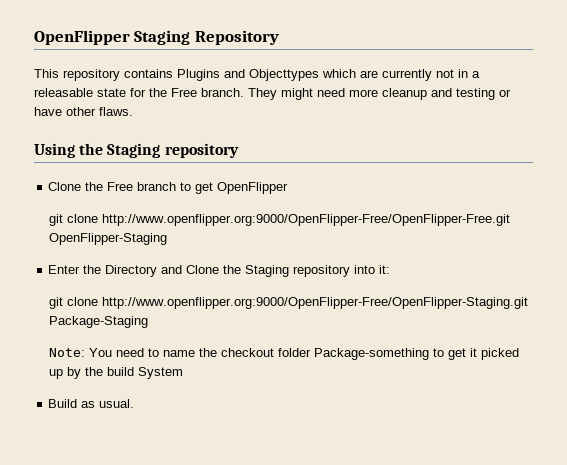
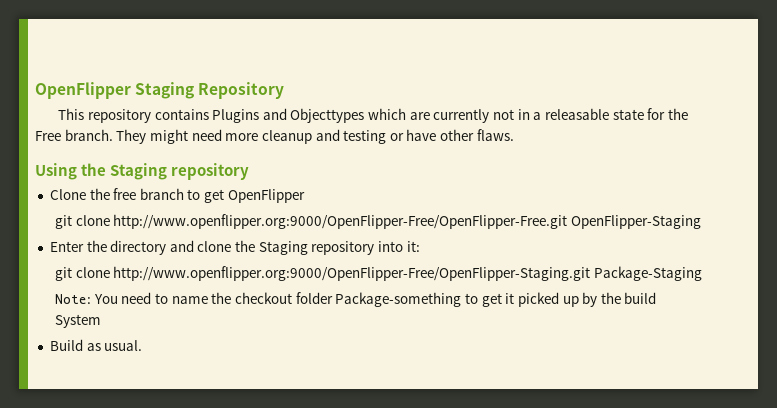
- Clone the Free branch to get OpenFlipper
+ Clone the free branch to get OpenFlipper
- Enter the Directory and Clone the Staging repository into it:
+ Enter the directory and clone the Staging repository into it:

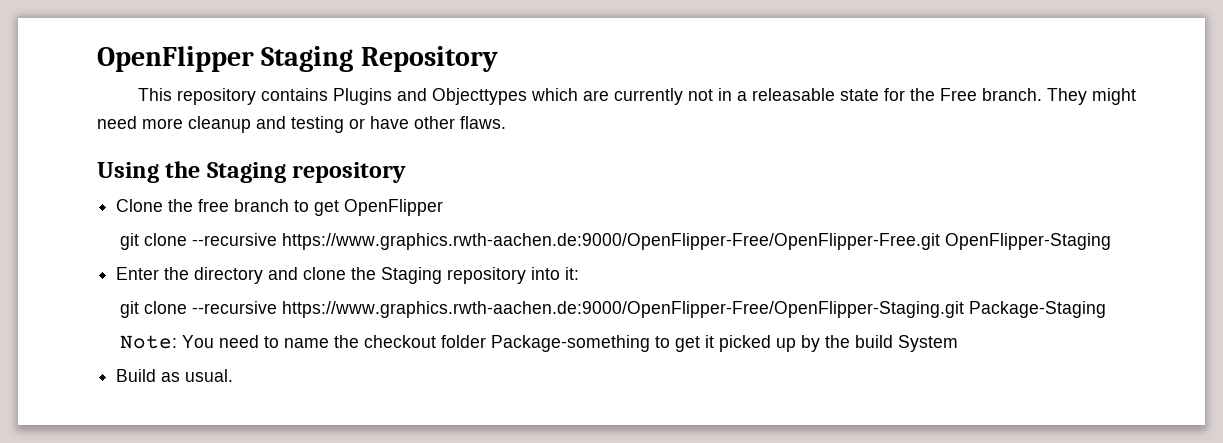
- git clone http://www.openflipper.org:9000/OpenFlipper-Free/OpenFlipper-Free.git OpenFlipper-Staging
+ git clone --recursive https://www.graphics.rwth-aachen.de:9000/OpenFlipper-Free/OpenFlipper-Free.git OpenFlipper-Staging
- git clone http://www.openflipper.org:9000/OpenFlipper-Free/OpenFlipper-Staging.git Package-Staging
+ git clone --recursive https://www.graphics.rwth-aachen.de:9000/OpenFlipper-Free/OpenFlipper-Staging.git Package-Staging

